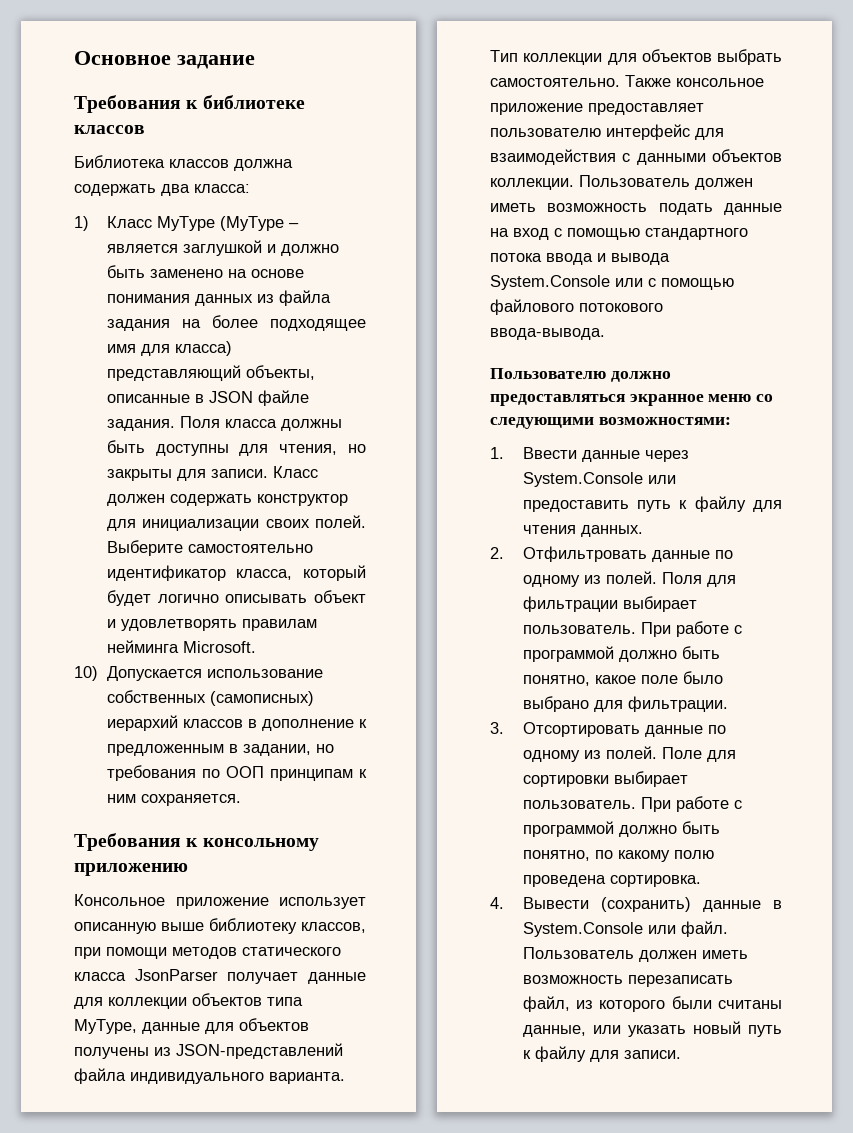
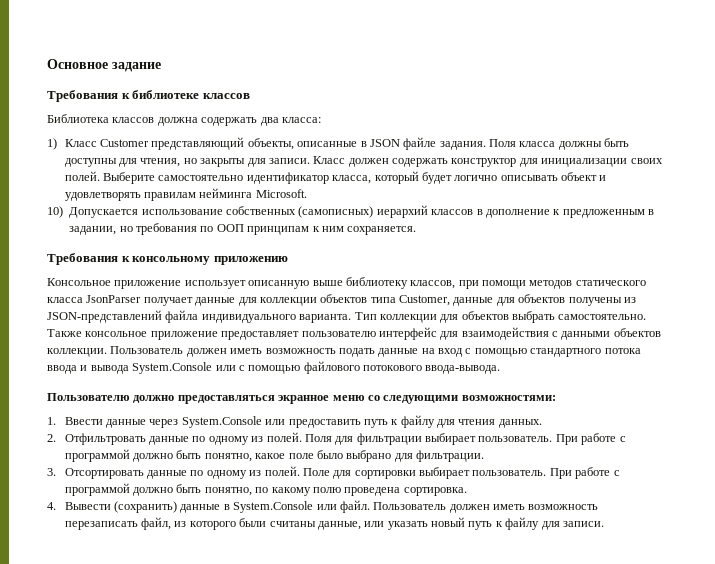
- 1) Класс MyType (MyType – является заглушкой и должно быть заменено на основе понимания данных из файла задания на более подходящее имя для класса) представляющий объекты, описанные в JSON файле задания.
+ 1) Класс Customer представляющий объекты, описанные в JSON файле задания.
- Консольное приложение использует описанную выше библиотеку классов, при помощи методов статического класса JsonParser получает данные для коллекции объектов типа MyType, данные для объектов получены из JSON-представлений файла индивидуального варианта.
+ Консольное приложение использует описанную выше библиотеку классов, при помощи методов статического класса JsonParser получает данные для коллекции объектов типа Customer, данные для объектов получены из JSON-представлений файла индивидуального варианта.

